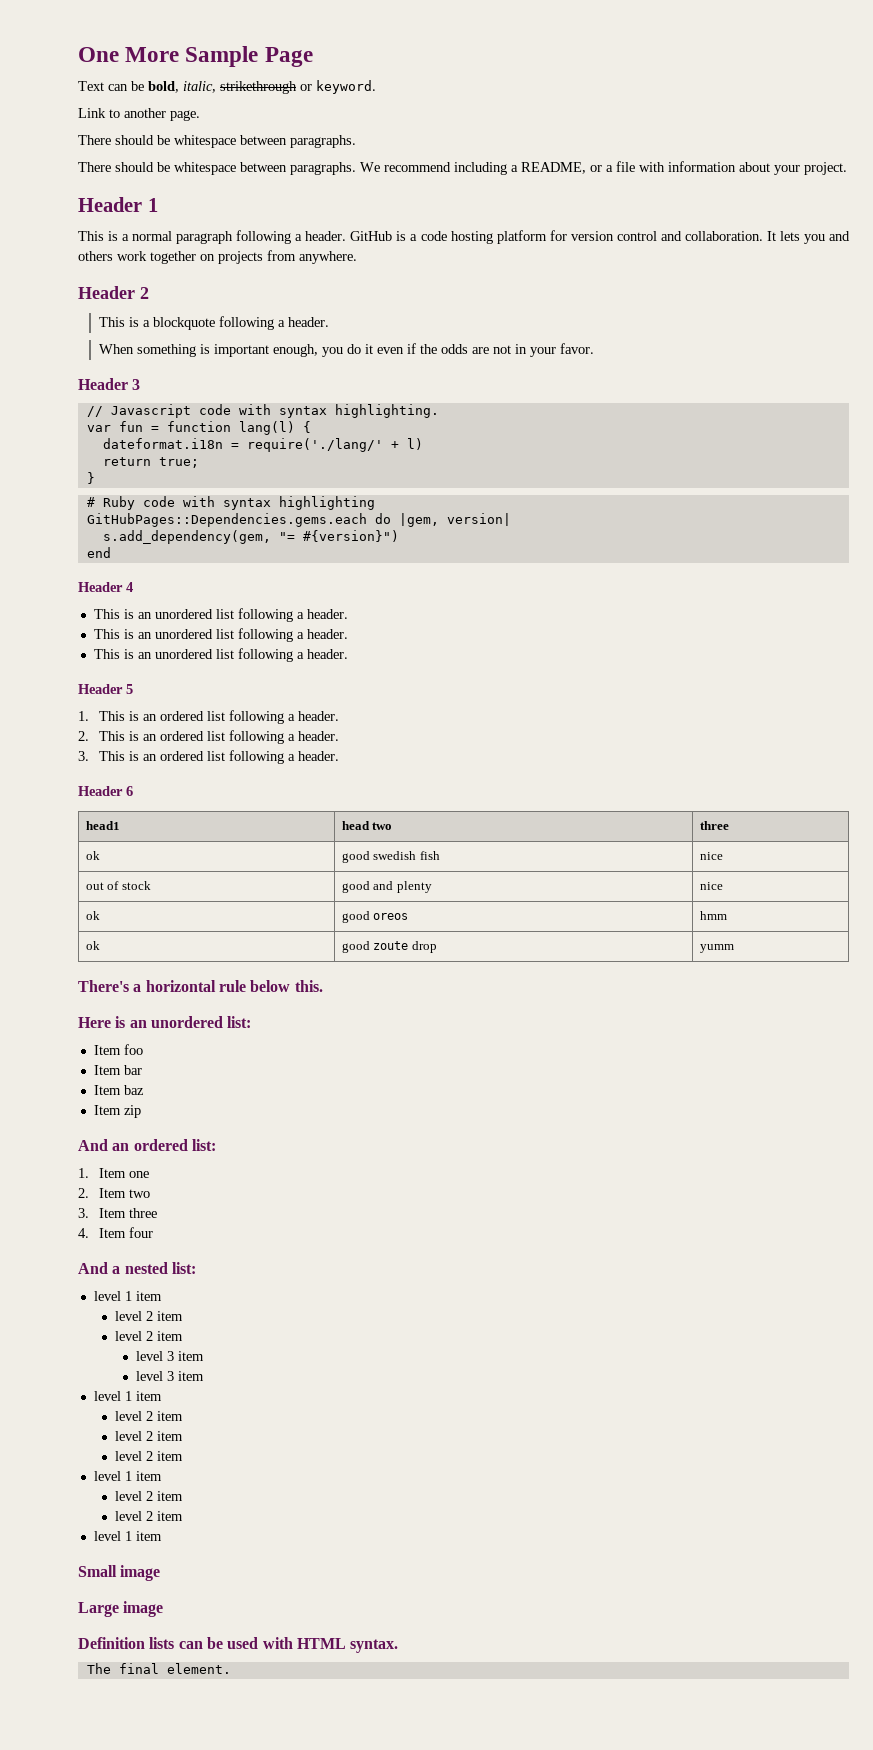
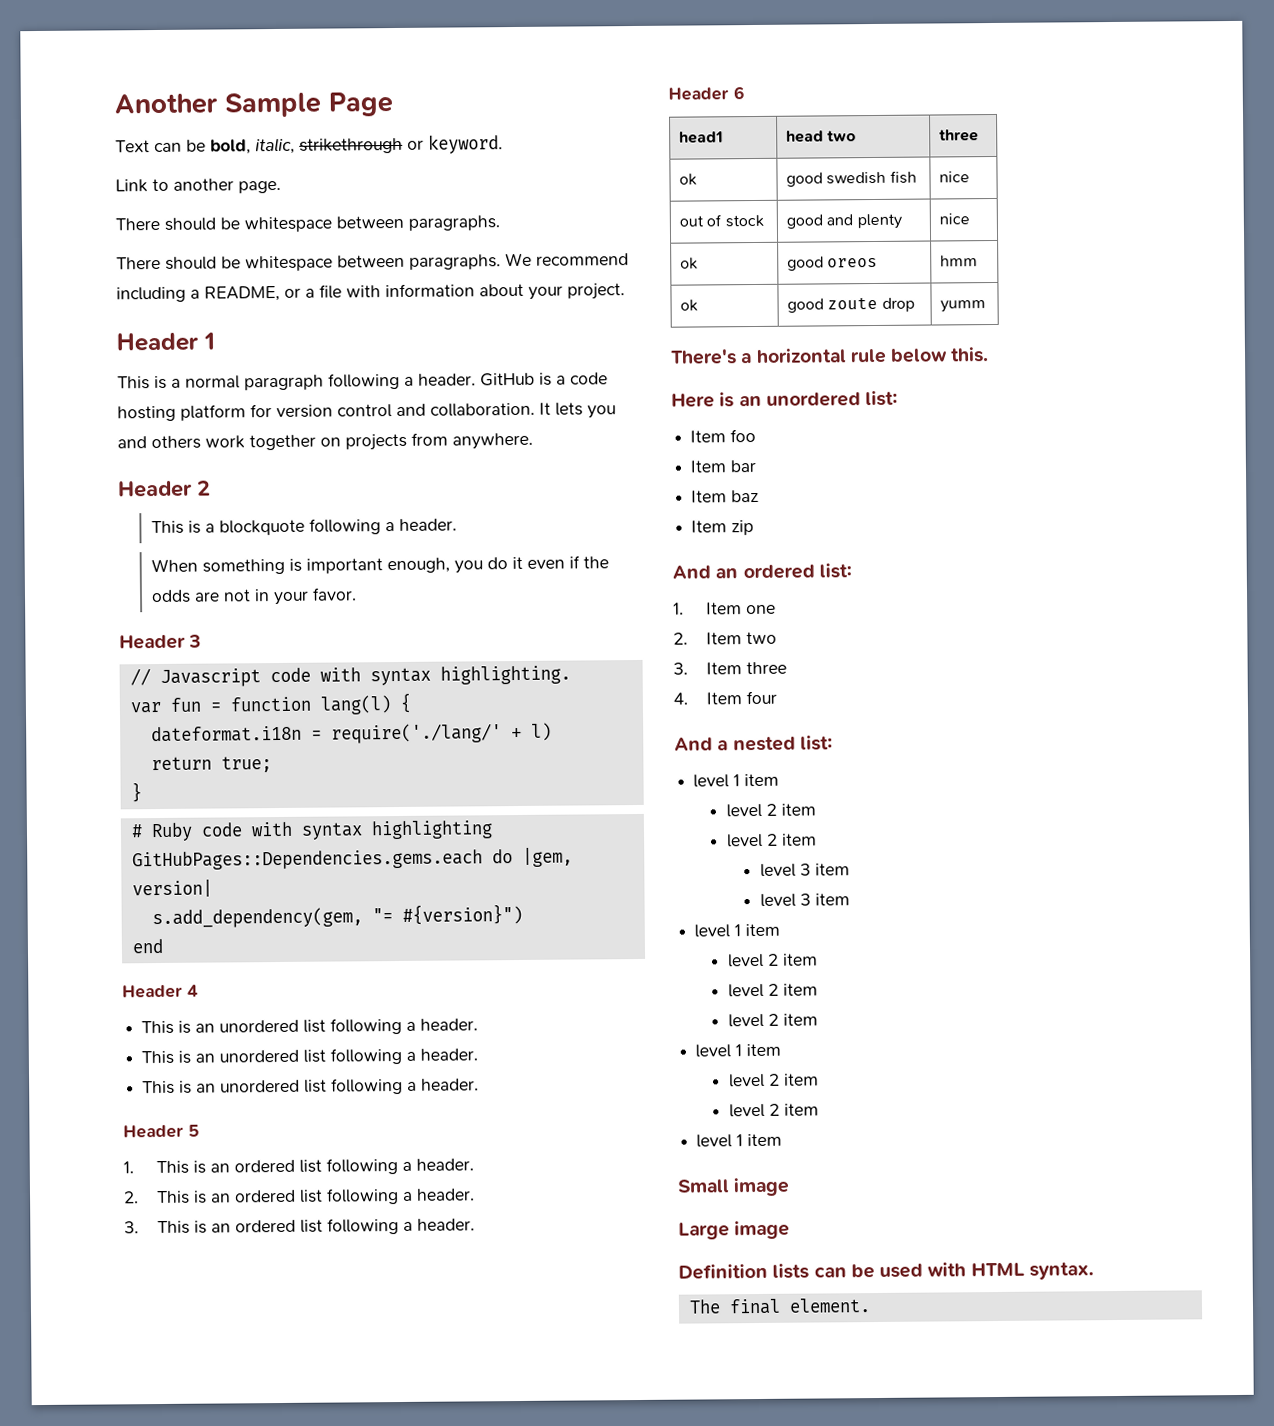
- One More Sample Page
+ Another Sample Page

